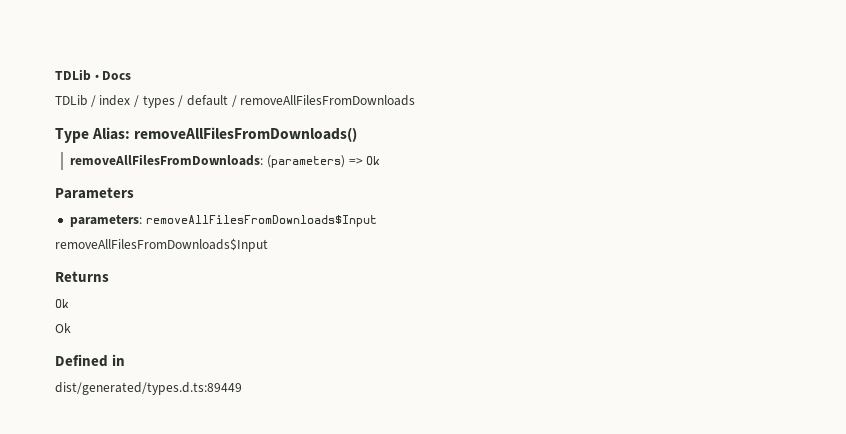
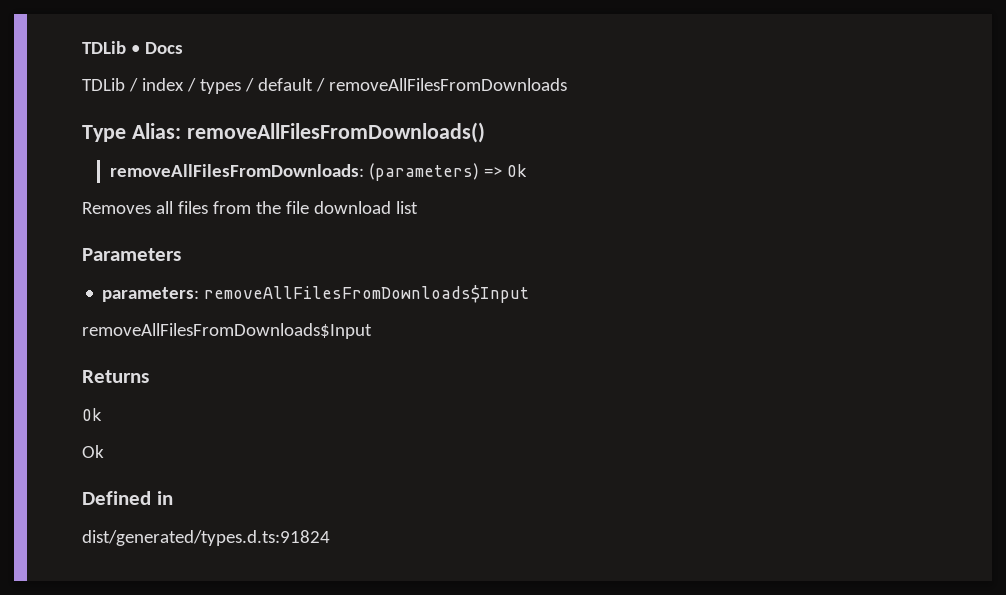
+ Removes all files from the file download list
- dist/generated/types.d.ts:89449
+ dist/generated/types.d.ts:91824

